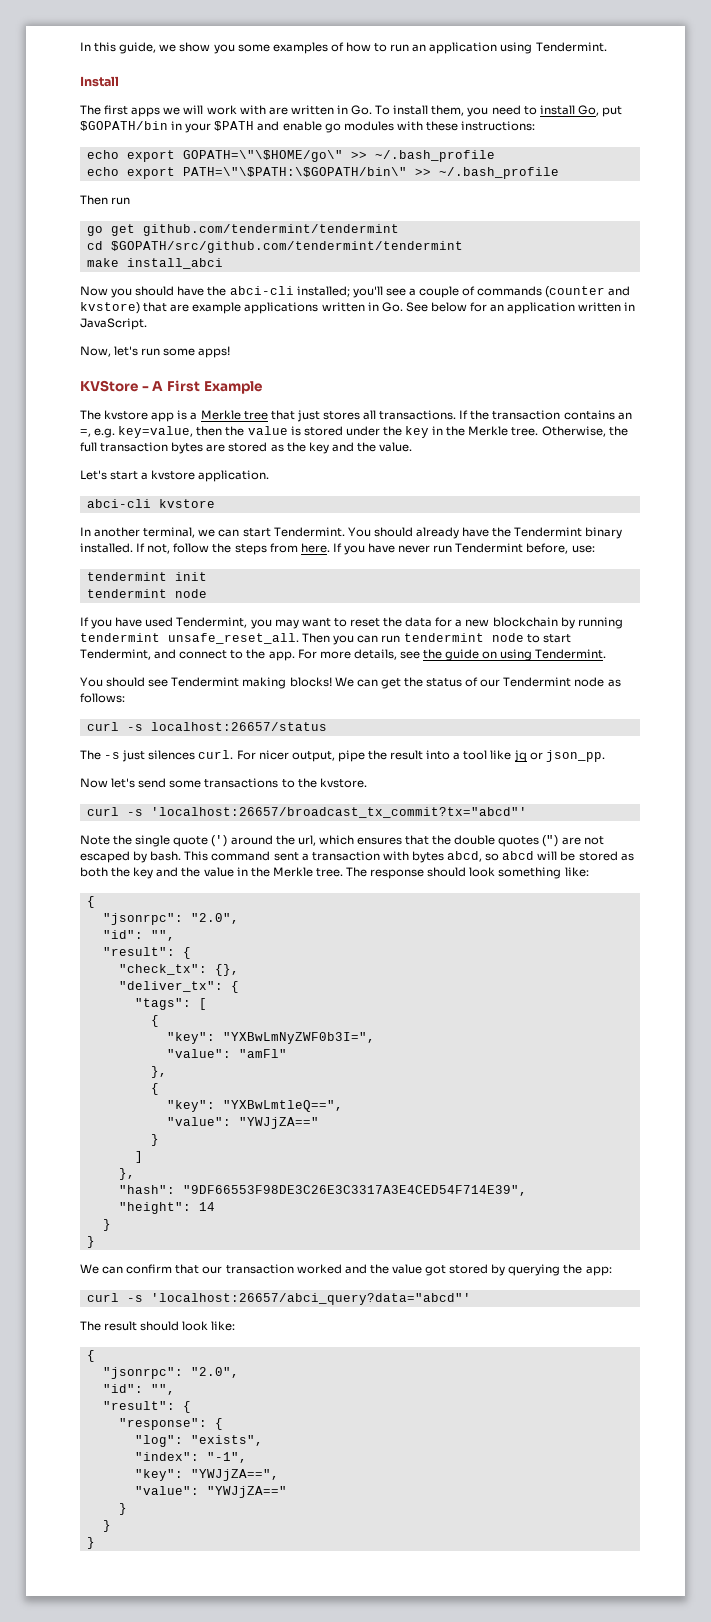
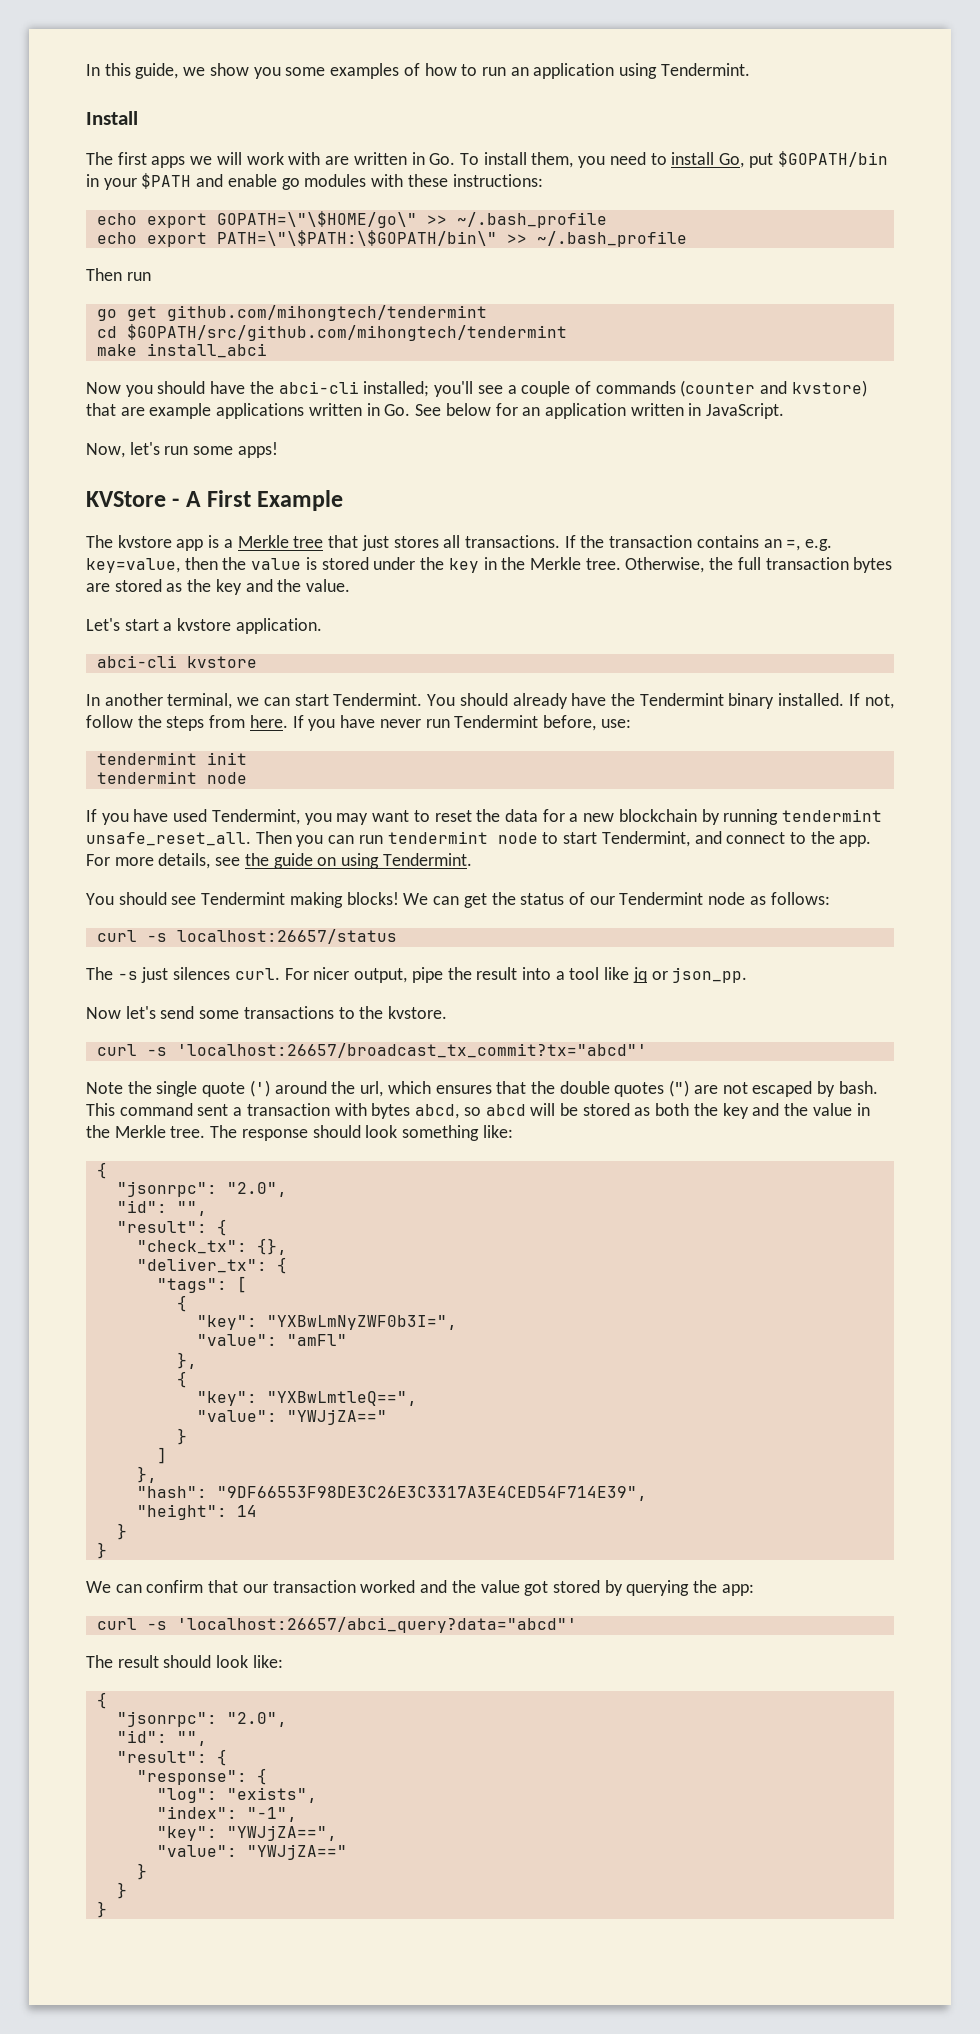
- go get github.com/tendermint/tendermint
+ go get github.com/mihongtech/tendermint
- cd $GOPATH/src/github.com/tendermint/tendermint
+ cd $GOPATH/src/github.com/mihongtech/tendermint

